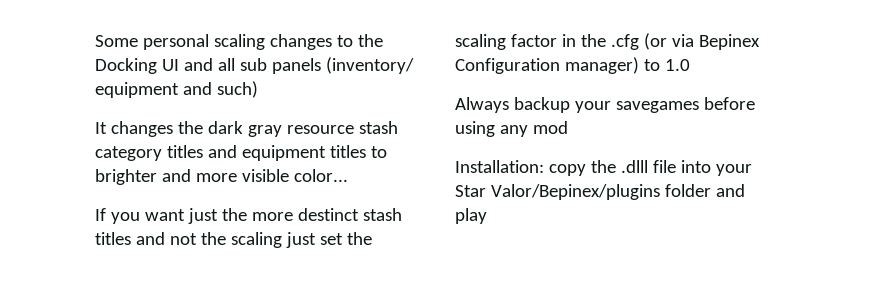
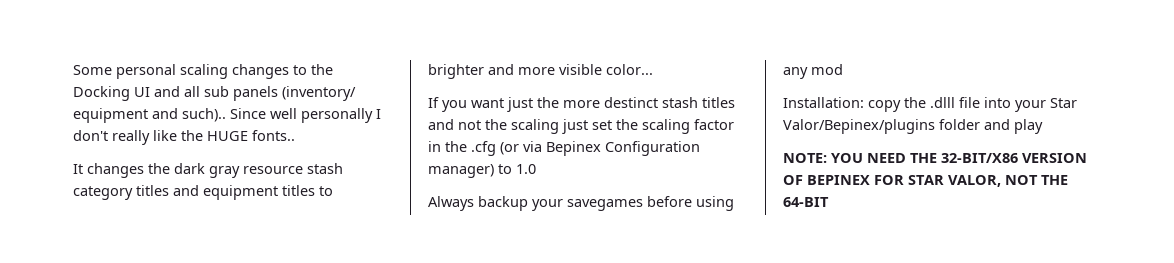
- Some personal scaling changes to the Docking UI and all sub panels (inventory/ equipment and such)
+ Some personal scaling changes to the Docking UI and all sub panels (inventory/ equipment and such).. Since well personally I don't really like the HUGE fonts..
+ NOTE: YOU NEED THE 32-BIT/X86 VERSION OF BEPINEX FOR STAR VALOR, NOT THE 64-BIT

